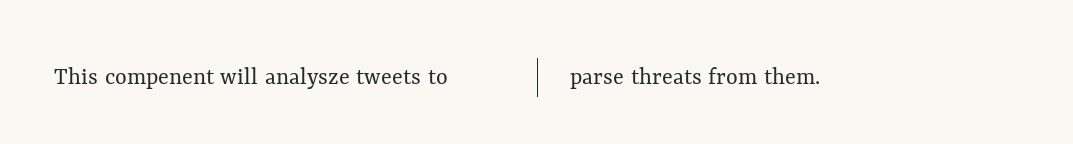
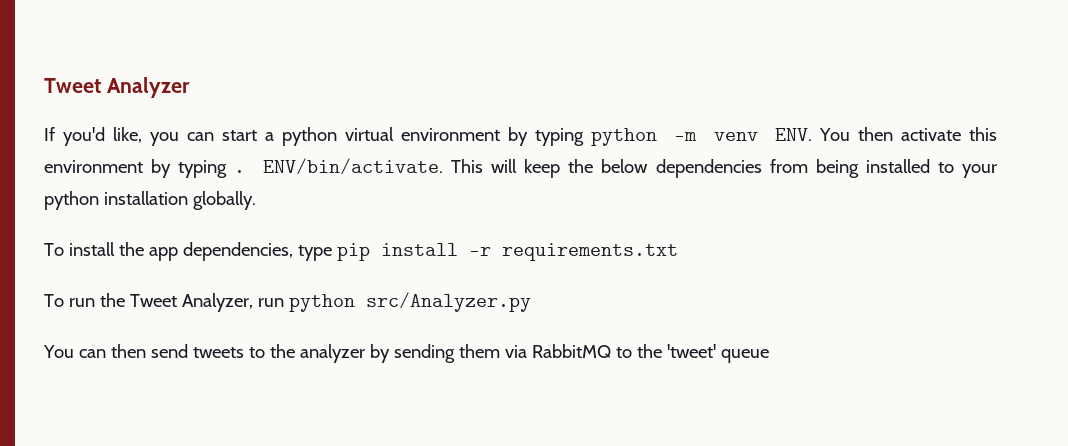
- This compenent will analysze tweets to parse threats from them.
+ Tweet Analyzer
+ If you'd like, you can start a python virtual environment by typing python -m venv ENV. You then activate this environment by typing . ENV/bin/activate. This will keep the below dependencies from being installed to your python installation globally.
+ To install the app dependencies, type pip install -r requirements.txt
+ To run the Tweet Analyzer, run python src/Analyzer.py
+ You can then send tweets to the analyzer by sending them via RabbitMQ to the 'tweet' queue

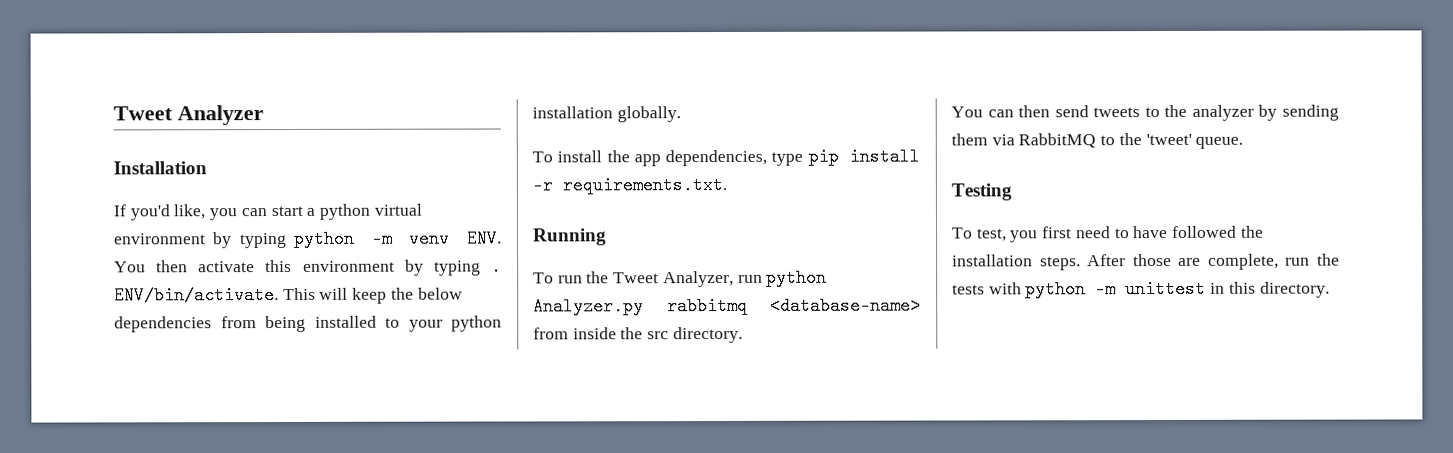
+ Installation
- To install the app dependencies, type pip install -r requirements.txt
+ To install the app dependencies, type pip install -r requirements.txt.
+ Running
- To run the Tweet Analyzer, run python src/Analyzer.py
+ To run the Tweet Analyzer, run python Analyzer.py rabbitmq <database-name> from inside the src directory.
- You can then send tweets to the analyzer by sending them via RabbitMQ to the 'tweet' queue
+ You can then send tweets to the analyzer by sending them via RabbitMQ to the 'tweet' queue.
+ Testing
+ To test, you first need to have followed the installation steps. After those are complete, run the tests with python -m unittest in this directory.

